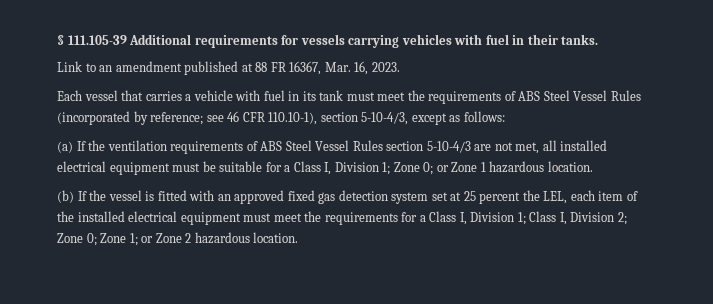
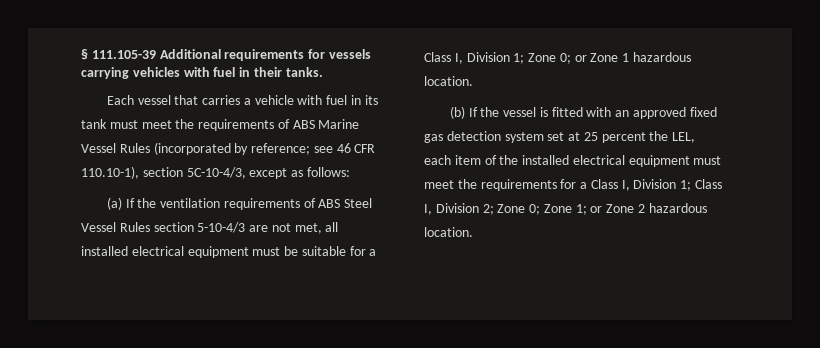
- Link to an amendment published at 88 FR 16367, Mar. 16, 2023.
- Each vessel that carries a vehicle with fuel in its tank must meet the requirements of ABS Steel Vessel Rules (incorporated by reference; see 46 CFR 110.10-1), section 5-10-4/3, except as follows:
+ Each vessel that carries a vehicle with fuel in its tank must meet the requirements of ABS Marine Vessel Rules (incorporated by reference; see 46 CFR 110.10-1), section 5C-10-4/3, except as follows:

